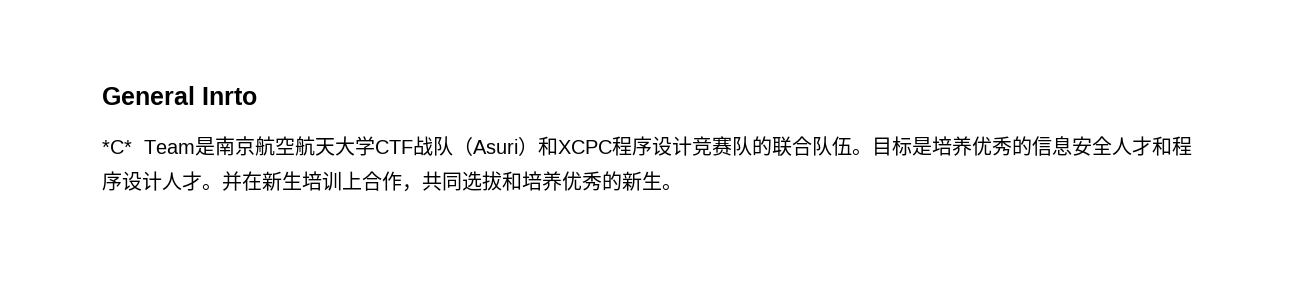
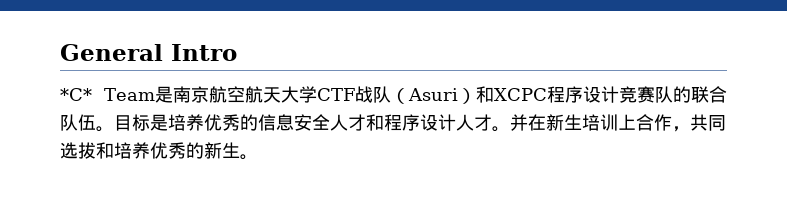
- General Inrto
+ General Intro

